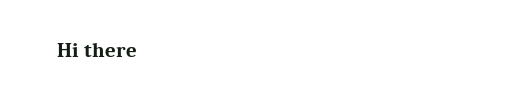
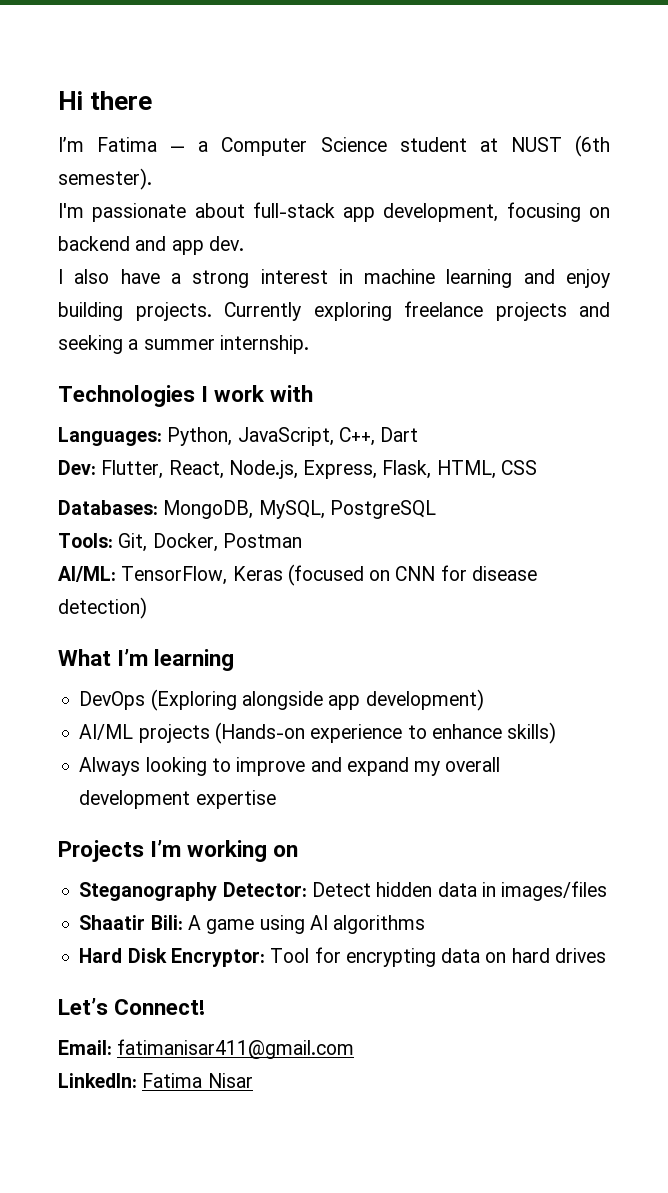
+ I’m Fatima — a Computer Science student at NUST (6th semester).
+ I'm passionate about full-stack app development, focusing on backend and app dev.
+ I also have a strong interest in machine learning and enjoy building projects. Currently exploring freelance projects and seeking a summer internship.
+ Technologies I work with
+ Languages: Python, JavaScript, C++, Dart
+ Dev: Flutter, React, Node.js, Express, Flask, HTML, CSS
+ Databases: MongoDB, MySQL, PostgreSQL
+ Tools: Git, Docker, Postman
+ AI/ML: TensorFlow, Keras (focused on CNN for disease detection)
+ What I’m learning
+ DevOps (Exploring alongside app development)
+ AI/ML projects (Hands-on experience to enhance skills)
+ Always looking to improve and expand my overall development expertise
+ Projects I’m working on
+ Steganography Detector: Detect hidden data in images/files
+ Shaatir Bili: A game using AI algorithms
+ Hard Disk Encryptor: Tool for encrypting data on hard drives
+ Let’s Connect!
+ Email: fatimanisar411@gmail.com
+ LinkedIn: Fatima Nisar

